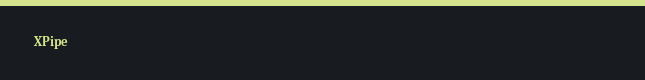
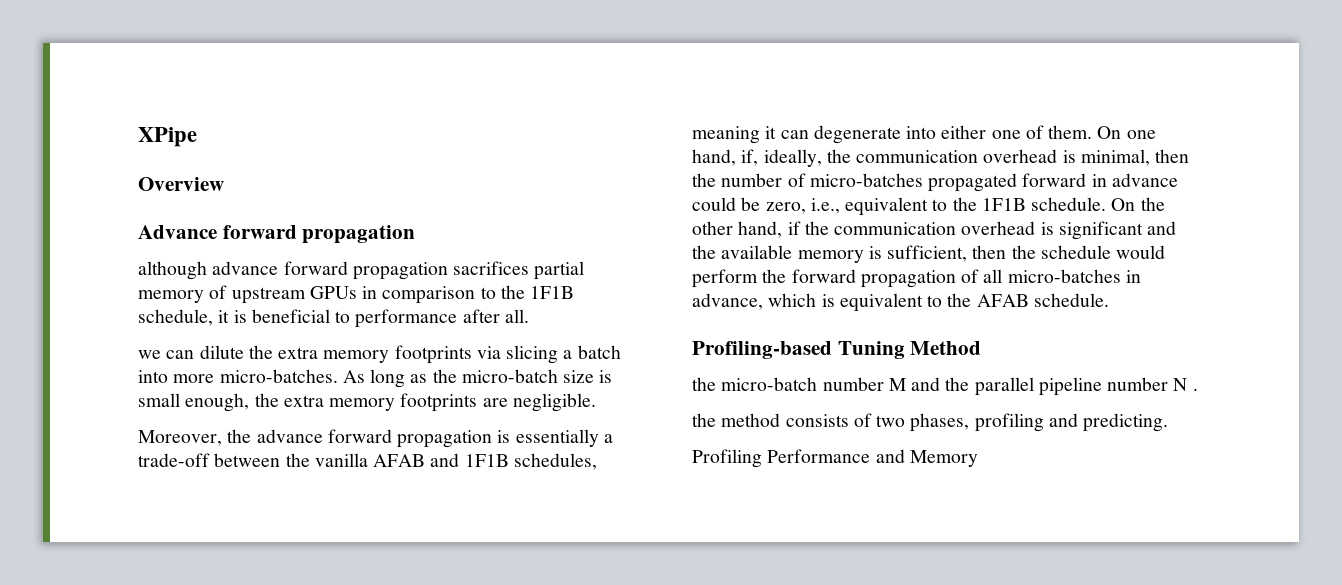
+ Overview
+ Advance forward propagation
+ although advance forward propagation sacrifices partial memory of upstream GPUs in comparison to the 1F1B schedule, it is beneficial to performance after all.
+ we can dilute the extra memory footprints via slicing a batch into more micro-batches. As long as the micro-batch size is small enough, the extra memory footprints are negligible.
+ Moreover, the advance forward propagation is essentially a trade-off between the vanilla AFAB and 1F1B schedules, meaning it can degenerate into either one of them. On one hand, if, ideally, the communication overhead is minimal, then the number of micro-batches propagated forward in advance could be zero, i.e., equivalent to the 1F1B schedule. On the other hand, if the communication overhead is significant and the available memory is sufficient, then the schedule would perform the forward propagation of all micro-batches in advance, which is equivalent to the AFAB schedule.
+ Profiling-based Tuning Method
+ the micro-batch number M and the parallel pipeline number N .
+ the method consists of two phases, profiling and predicting.
+ Profiling Performance and Memory

